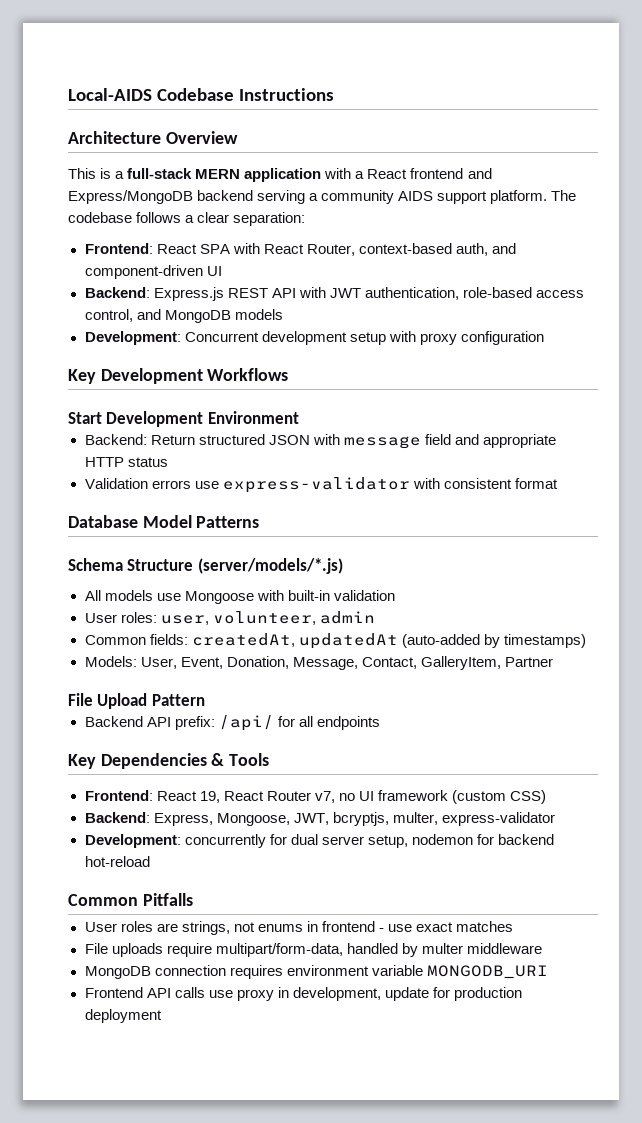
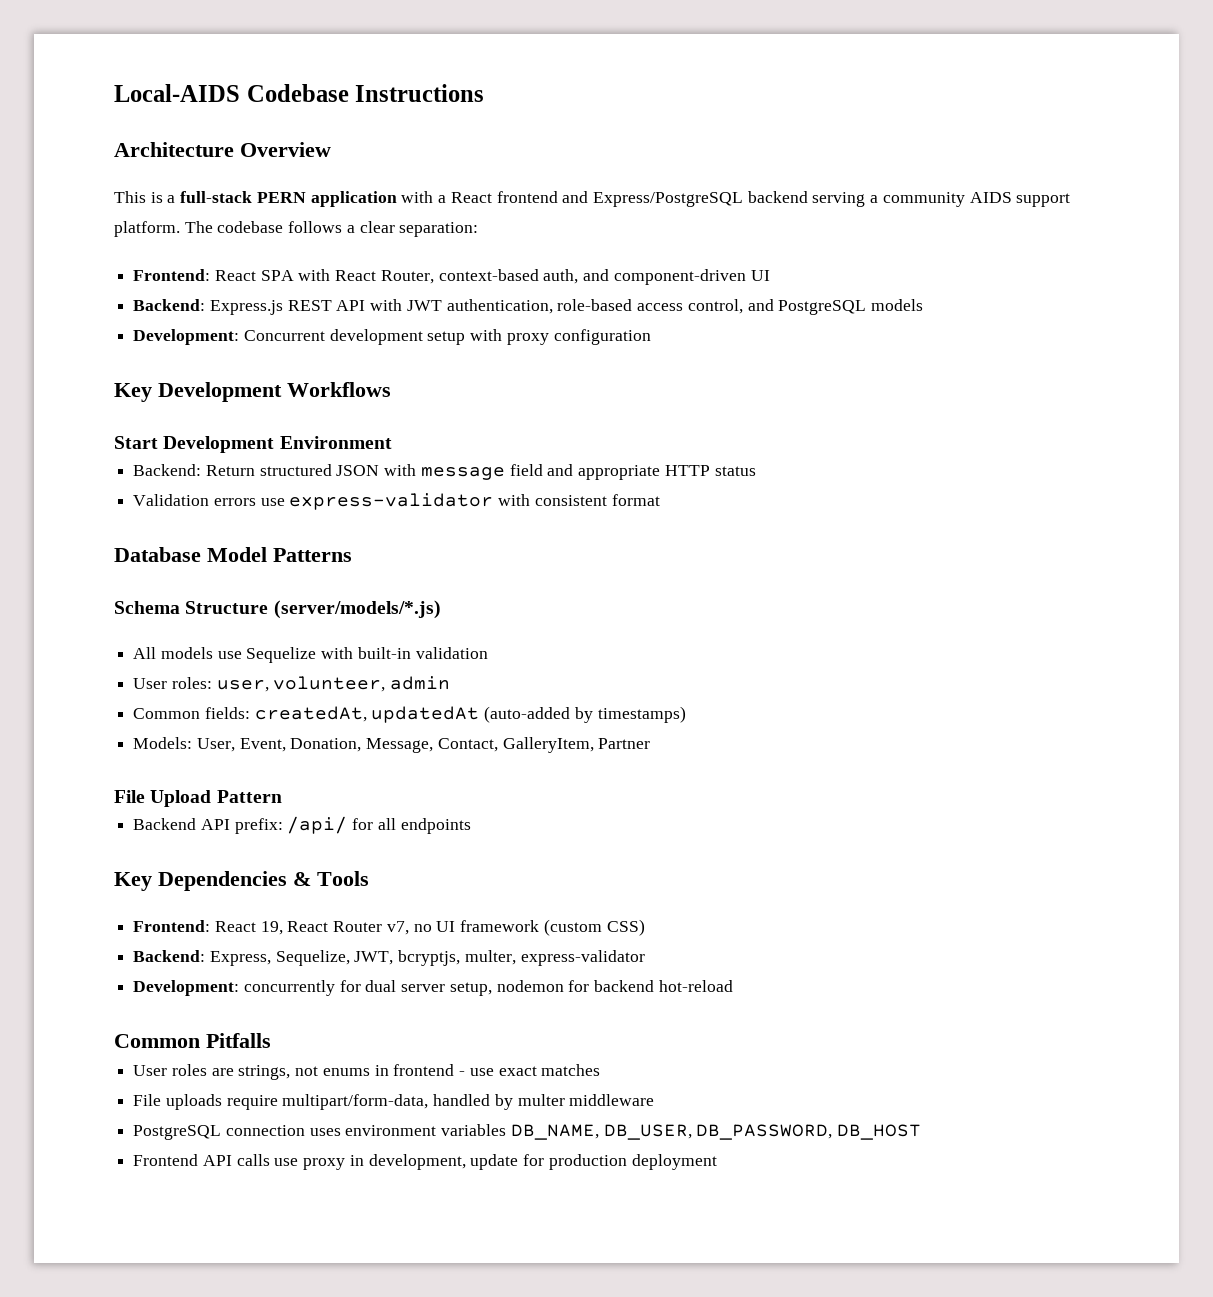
- This is a full-stack MERN application with a React frontend and Express/MongoDB backend serving a community AIDS support platform.
+ This is a full-stack PERN application with a React frontend and Express/PostgreSQL backend serving a community AIDS support platform.
- Backend: Express.js REST API with JWT authentication, role-based access control, and MongoDB models
+ Backend: Express.js REST API with JWT authentication, role-based access control, and PostgreSQL models
- All models use Mongoose with built-in validation
+ All models use Sequelize with built-in validation
- Backend: Express, Mongoose, JWT, bcryptjs, multer, express-validator
+ Backend: Express, Sequelize, JWT, bcryptjs, multer, express-validator
- MongoDB connection requires environment variable MONGODB_URI
+ PostgreSQL connection uses environment variables DB_NAME, DB_USER, DB_PASSWORD, DB_HOST

